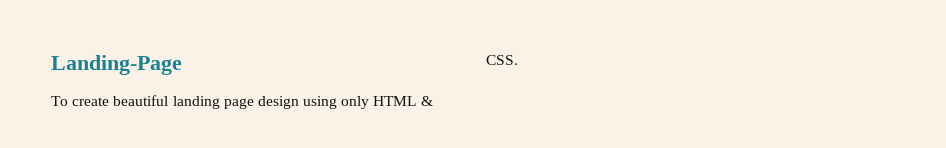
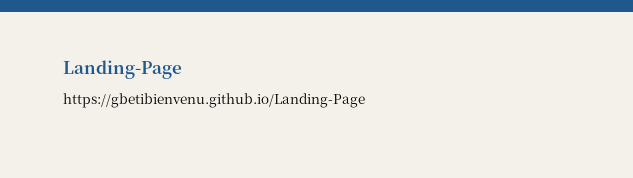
- To create beautiful landing page design using only HTML & CSS.
+ https://gbetibienvenu.github.io/Landing-Page

